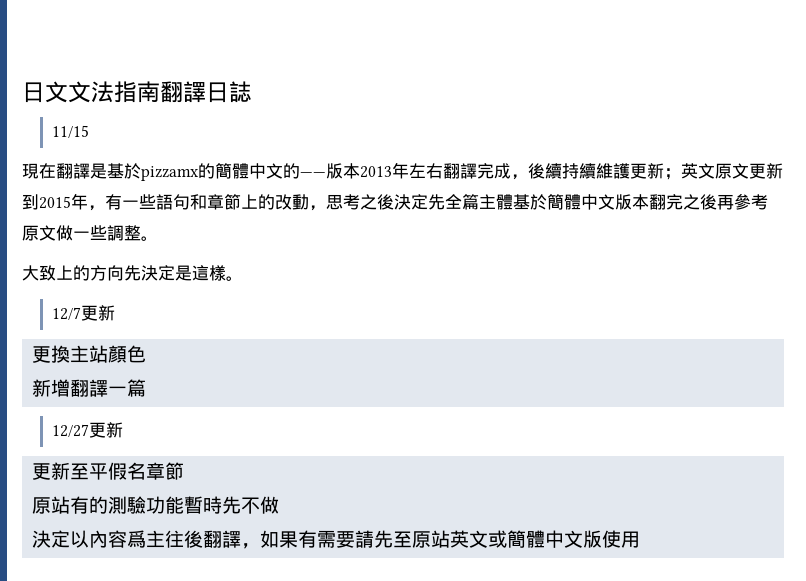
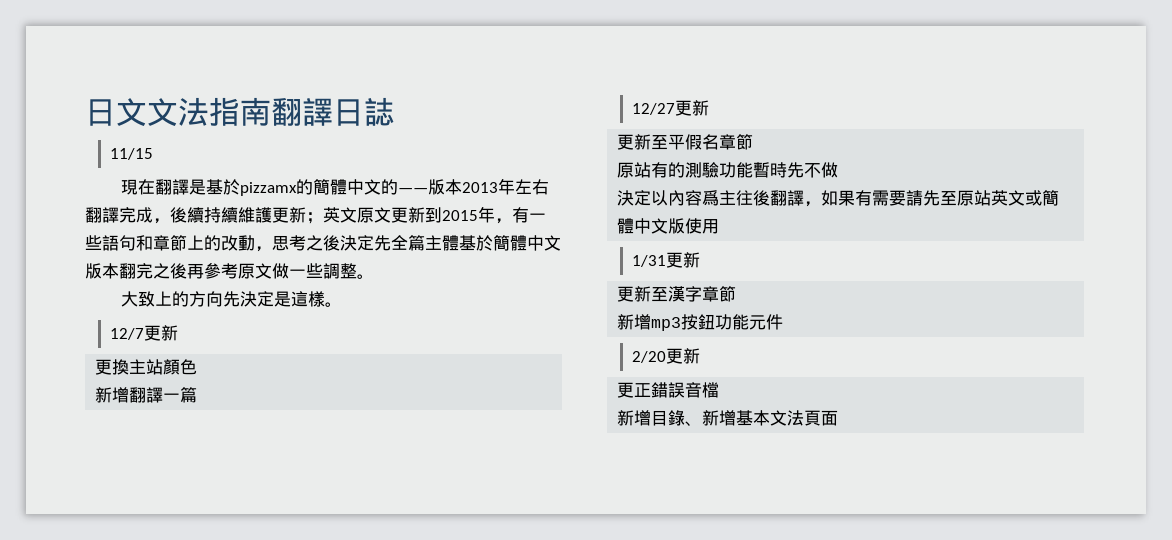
+ 1/31更新
+ 更新至漢字章節
+ 新增mp3按鈕功能元件
+ 2/20更新
+ 更正錯誤音檔
+ 新增目錄、新增基本文法頁面

